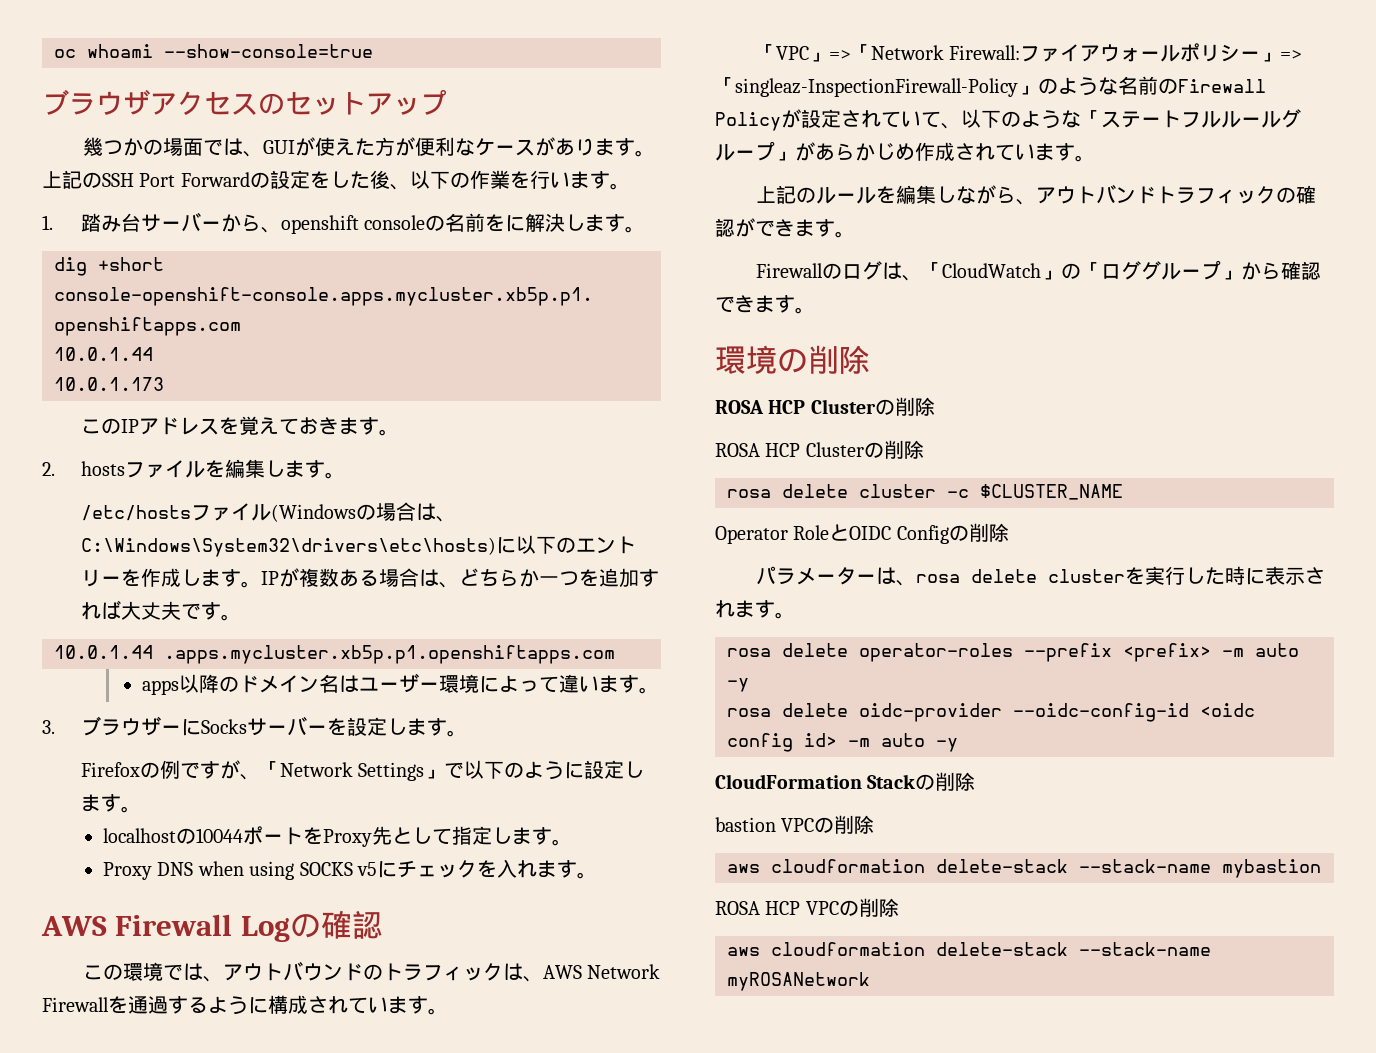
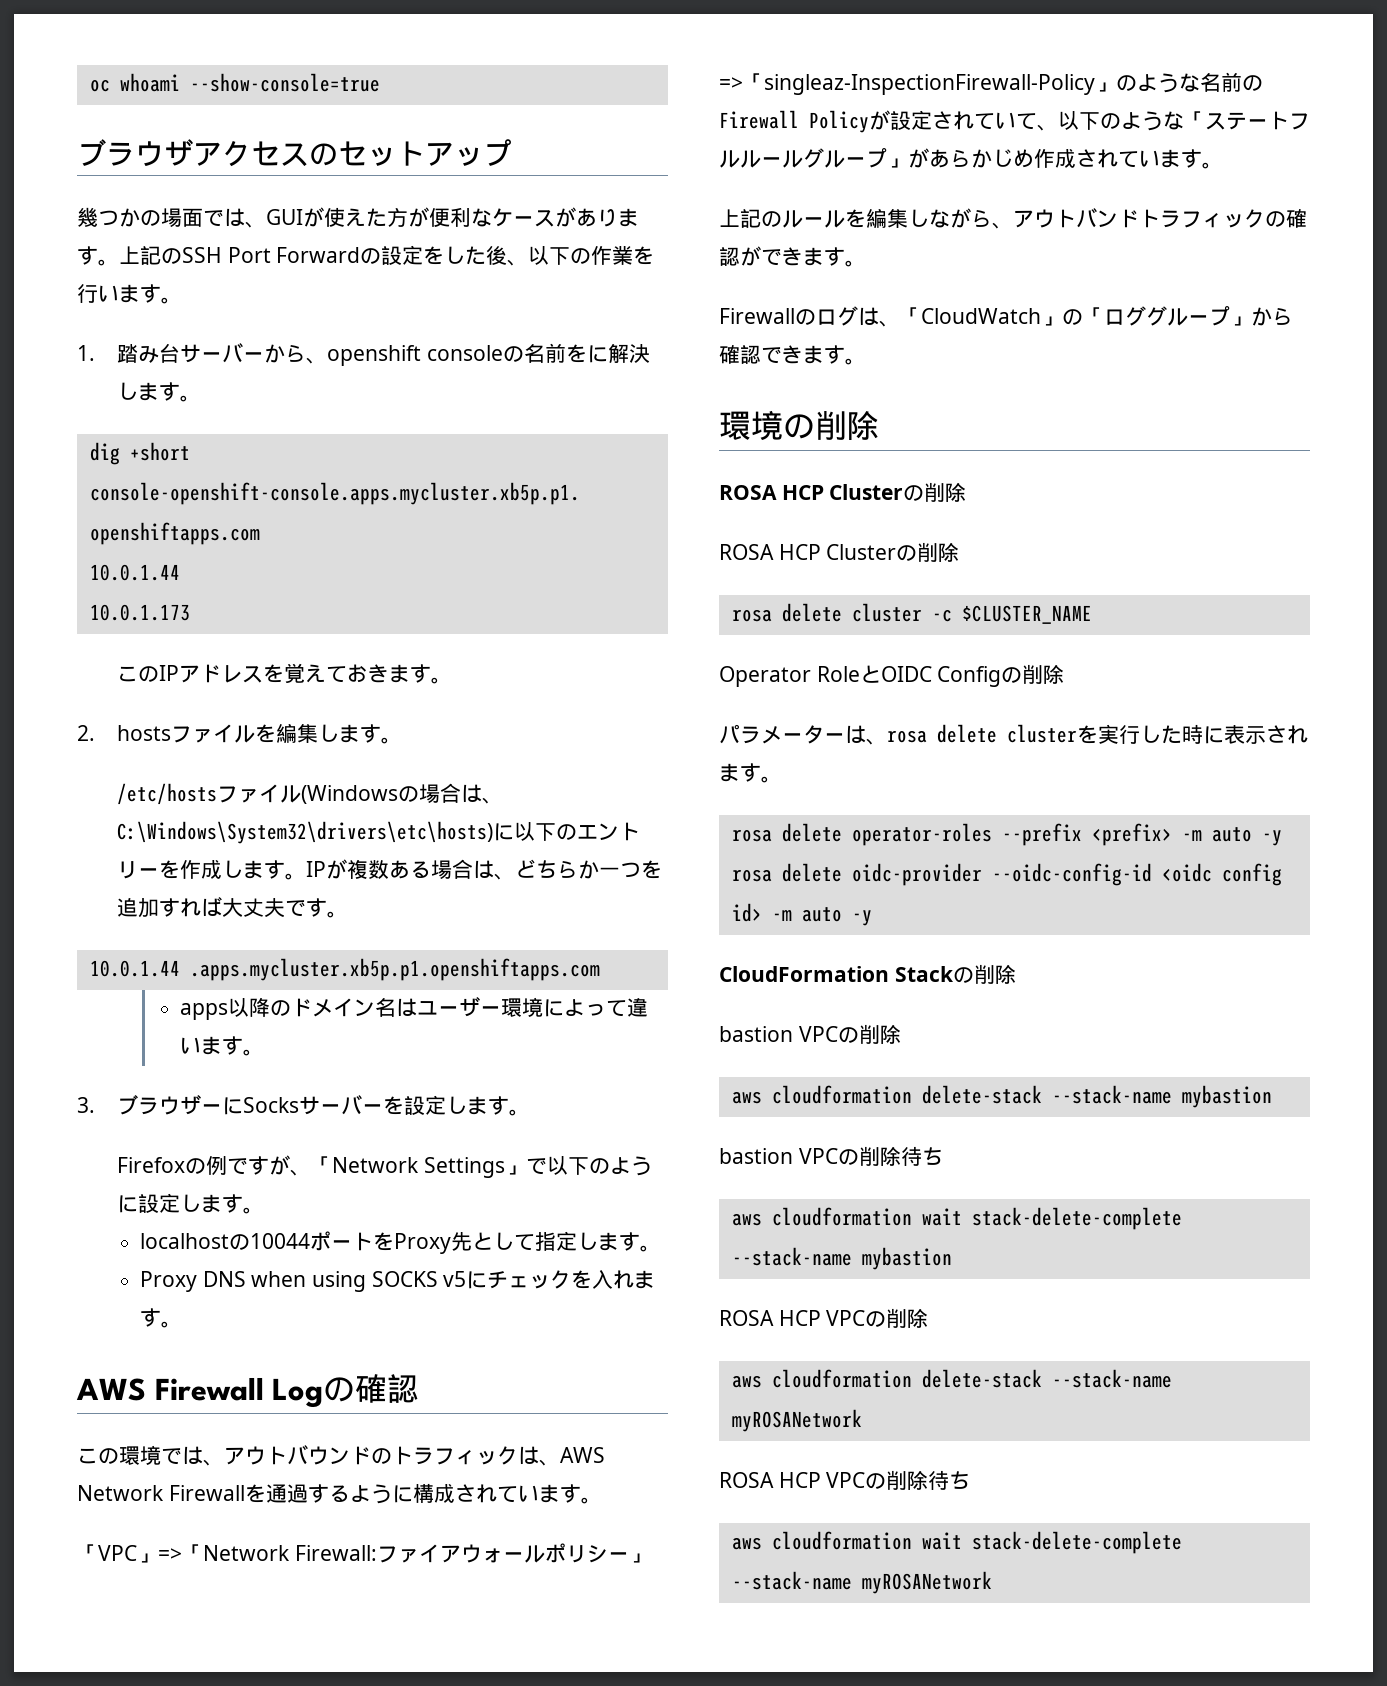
+ bastion VPCの削除待ち
+ aws cloudformation wait stack-delete-complete --stack-name mybastion
+ ROSA HCP VPCの削除待ち
+ aws cloudformation wait stack-delete-complete --stack-name myROSANetwork

